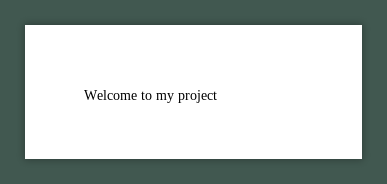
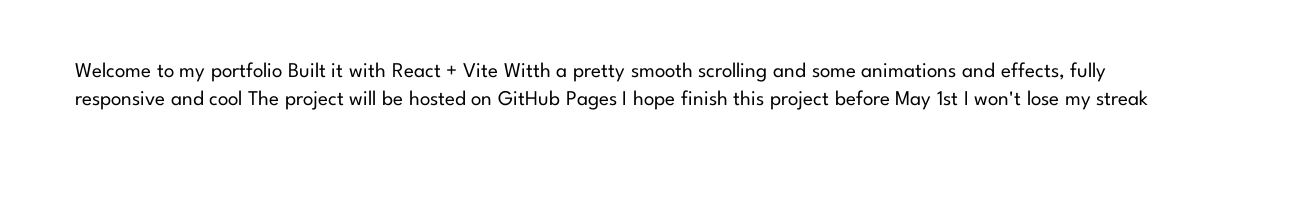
- Welcome to my project
+ Welcome to my portfolio Built it with React + Vite Witth a pretty smooth scrolling and some animations and effects, fully responsive and cool The project will be hosted on GitHub Pages I hope finish this project before May 1st I won't lose my streak

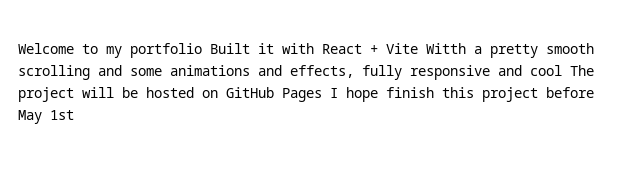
- Welcome to my portfolio Built it with React + Vite Witth a pretty smooth scrolling and some animations and effects, fully responsive and cool The project will be hosted on GitHub Pages I hope finish this project before May 1st I won't lose my streak
+ Welcome to my portfolio Built it with React + Vite Witth a pretty smooth scrolling and some animations and effects, fully responsive and cool The project will be hosted on GitHub Pages I hope finish this project before May 1st

